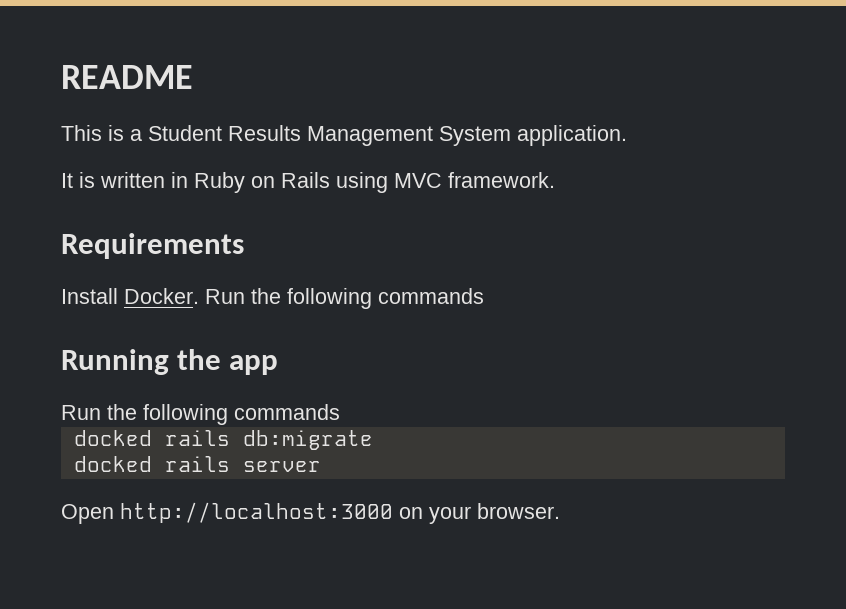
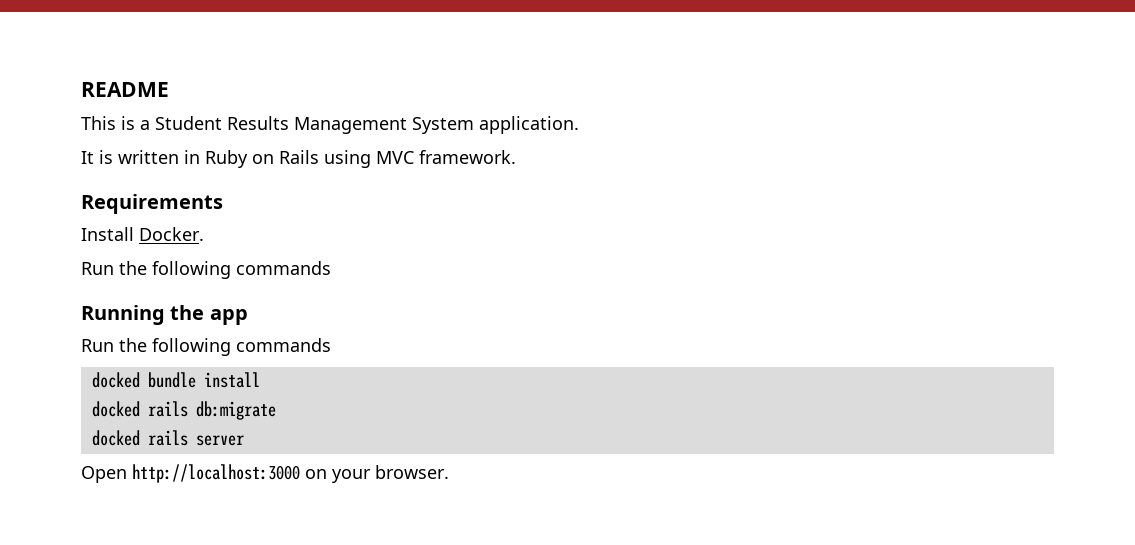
- Install Docker. Run the following commands
+ Install Docker.
+ Run the following commands
+ docked bundle install

